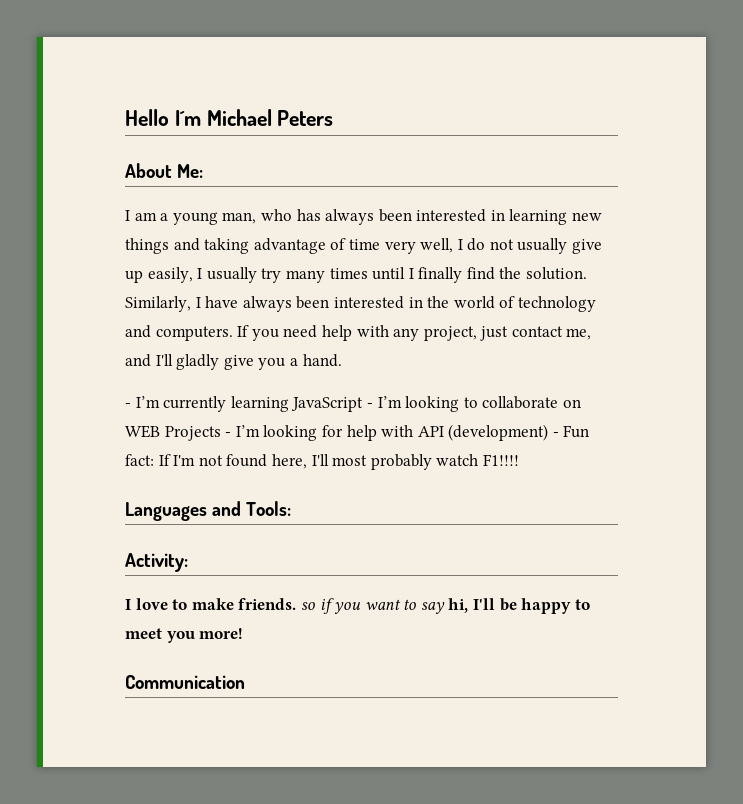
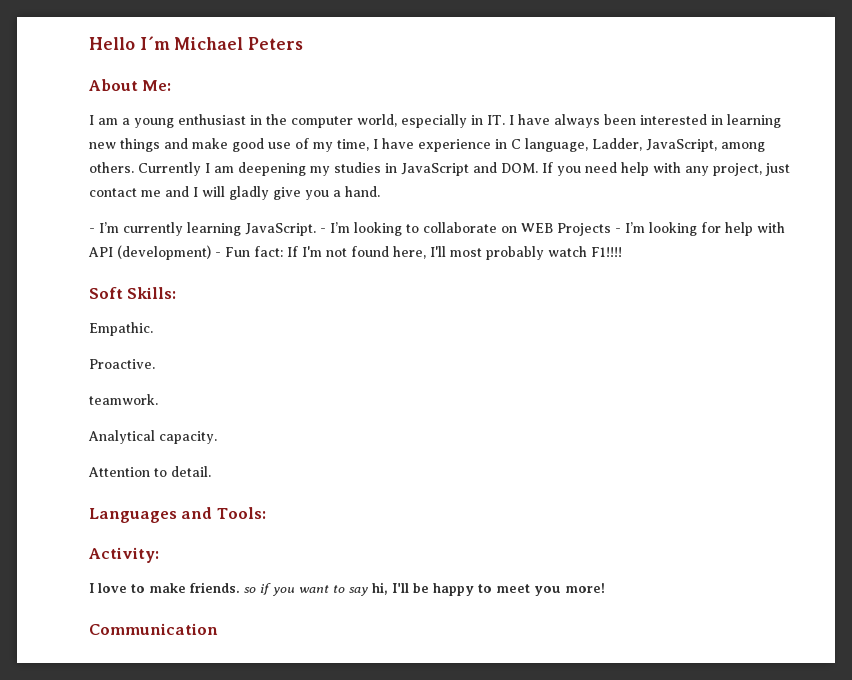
- I am a young man, who has always been interested in learning new things and taking advantage of time very well, I do not usually give up easily, I usually try many times until I finally find the solution. Similarly, I have always been interested in the world of technology and computers. If you need help with any project, just contact me, and I'll gladly give you a hand.
+ I am a young enthusiast in the computer world, especially in IT. I have always been interested in learning new things and make good use of my time, I have experience in C language, Ladder, JavaScript, among others. Currently I am deepening my studies in JavaScript and DOM. If you need help with any project, just contact me and I will gladly give you a hand.
- - I’m currently learning JavaScript - I’m looking to collaborate on WEB Projects - I’m looking for help with API (development) - Fun fact: If I'm not found here, I'll most probably watch F1!!!!
+ - I’m currently learning JavaScript. - I’m looking to collaborate on WEB Projects - I’m looking for help with API (development) - Fun fact: If I'm not found here, I'll most probably watch F1!!!!
+ Soft Skills:
+ Empathic.
+ Proactive.
+ teamwork.
+ Analytical capacity.
+ Attention to detail.

